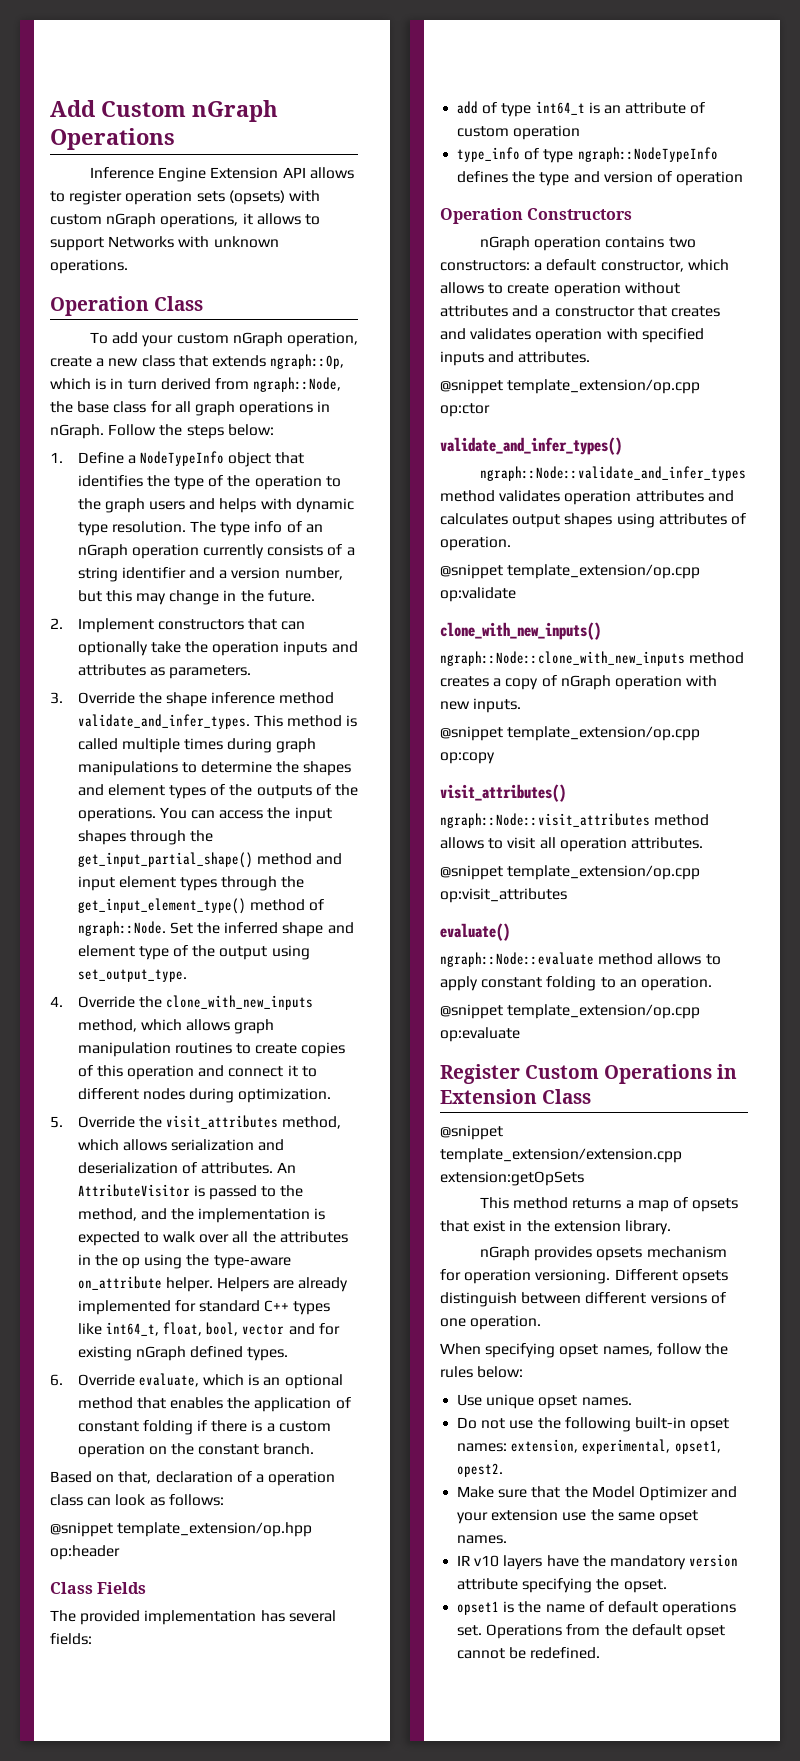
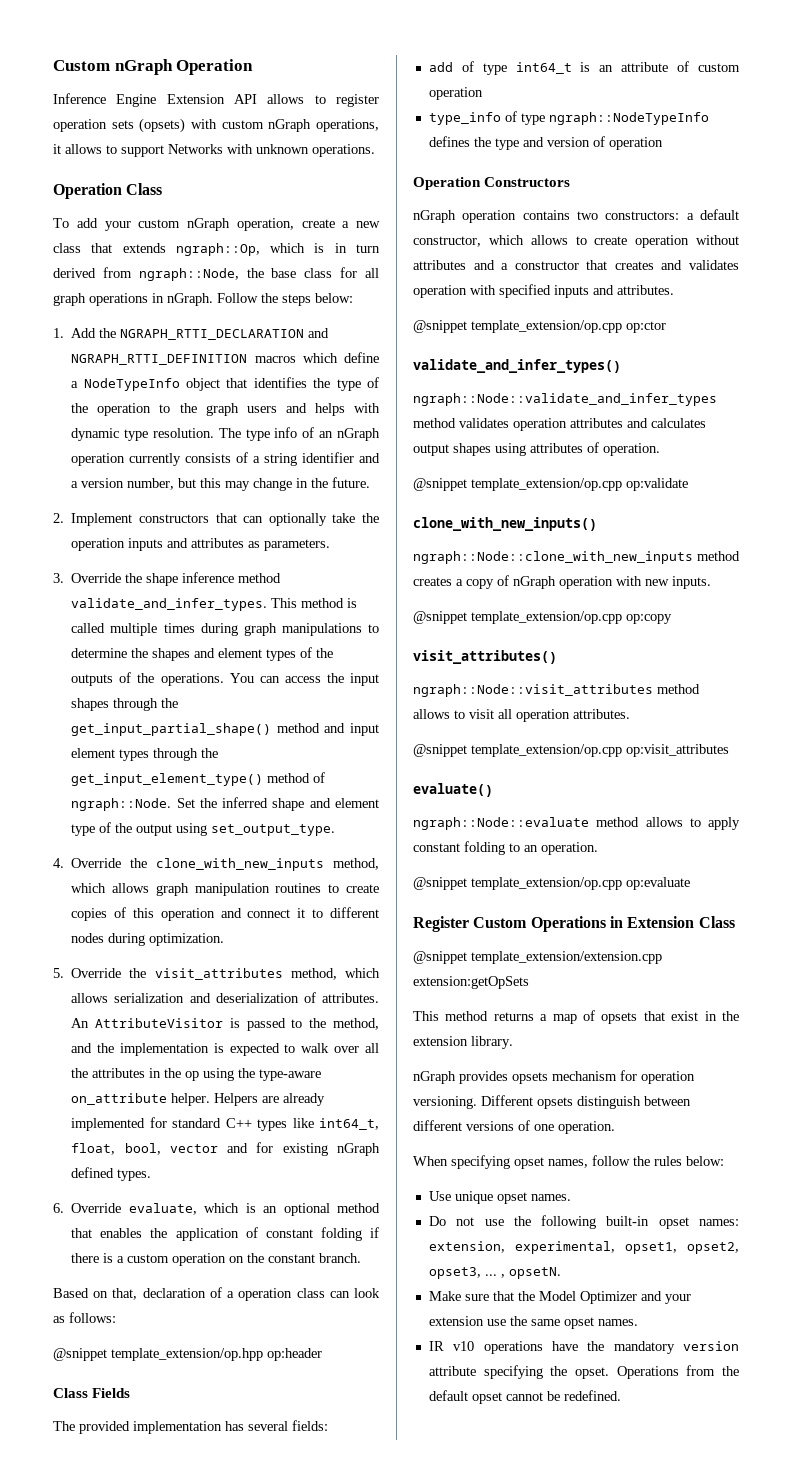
- Add Custom nGraph Operations
+ Custom nGraph Operation
- 1. Define a NodeTypeInfo object that identifies the type of the operation to the graph users and helps with dynamic type resolution.
+ 1. Add the NGRAPH_RTTI_DECLARATION and NGRAPH_RTTI_DEFINITION macros which define a NodeTypeInfo object that identifies the type of the operation to the graph users and helps with dynamic type resolution.
- Do not use the following built-in opset names: extension, experimental, opset1, opest2.
+ Do not use the following built-in opset names: extension, experimental, opset1, opset2, opset3, ... , opsetN.
- IR v10 layers have the mandatory version attribute specifying the opset.
- opset1 is the name of default operations set.
+ IR v10 operations have the mandatory version attribute specifying the opset.

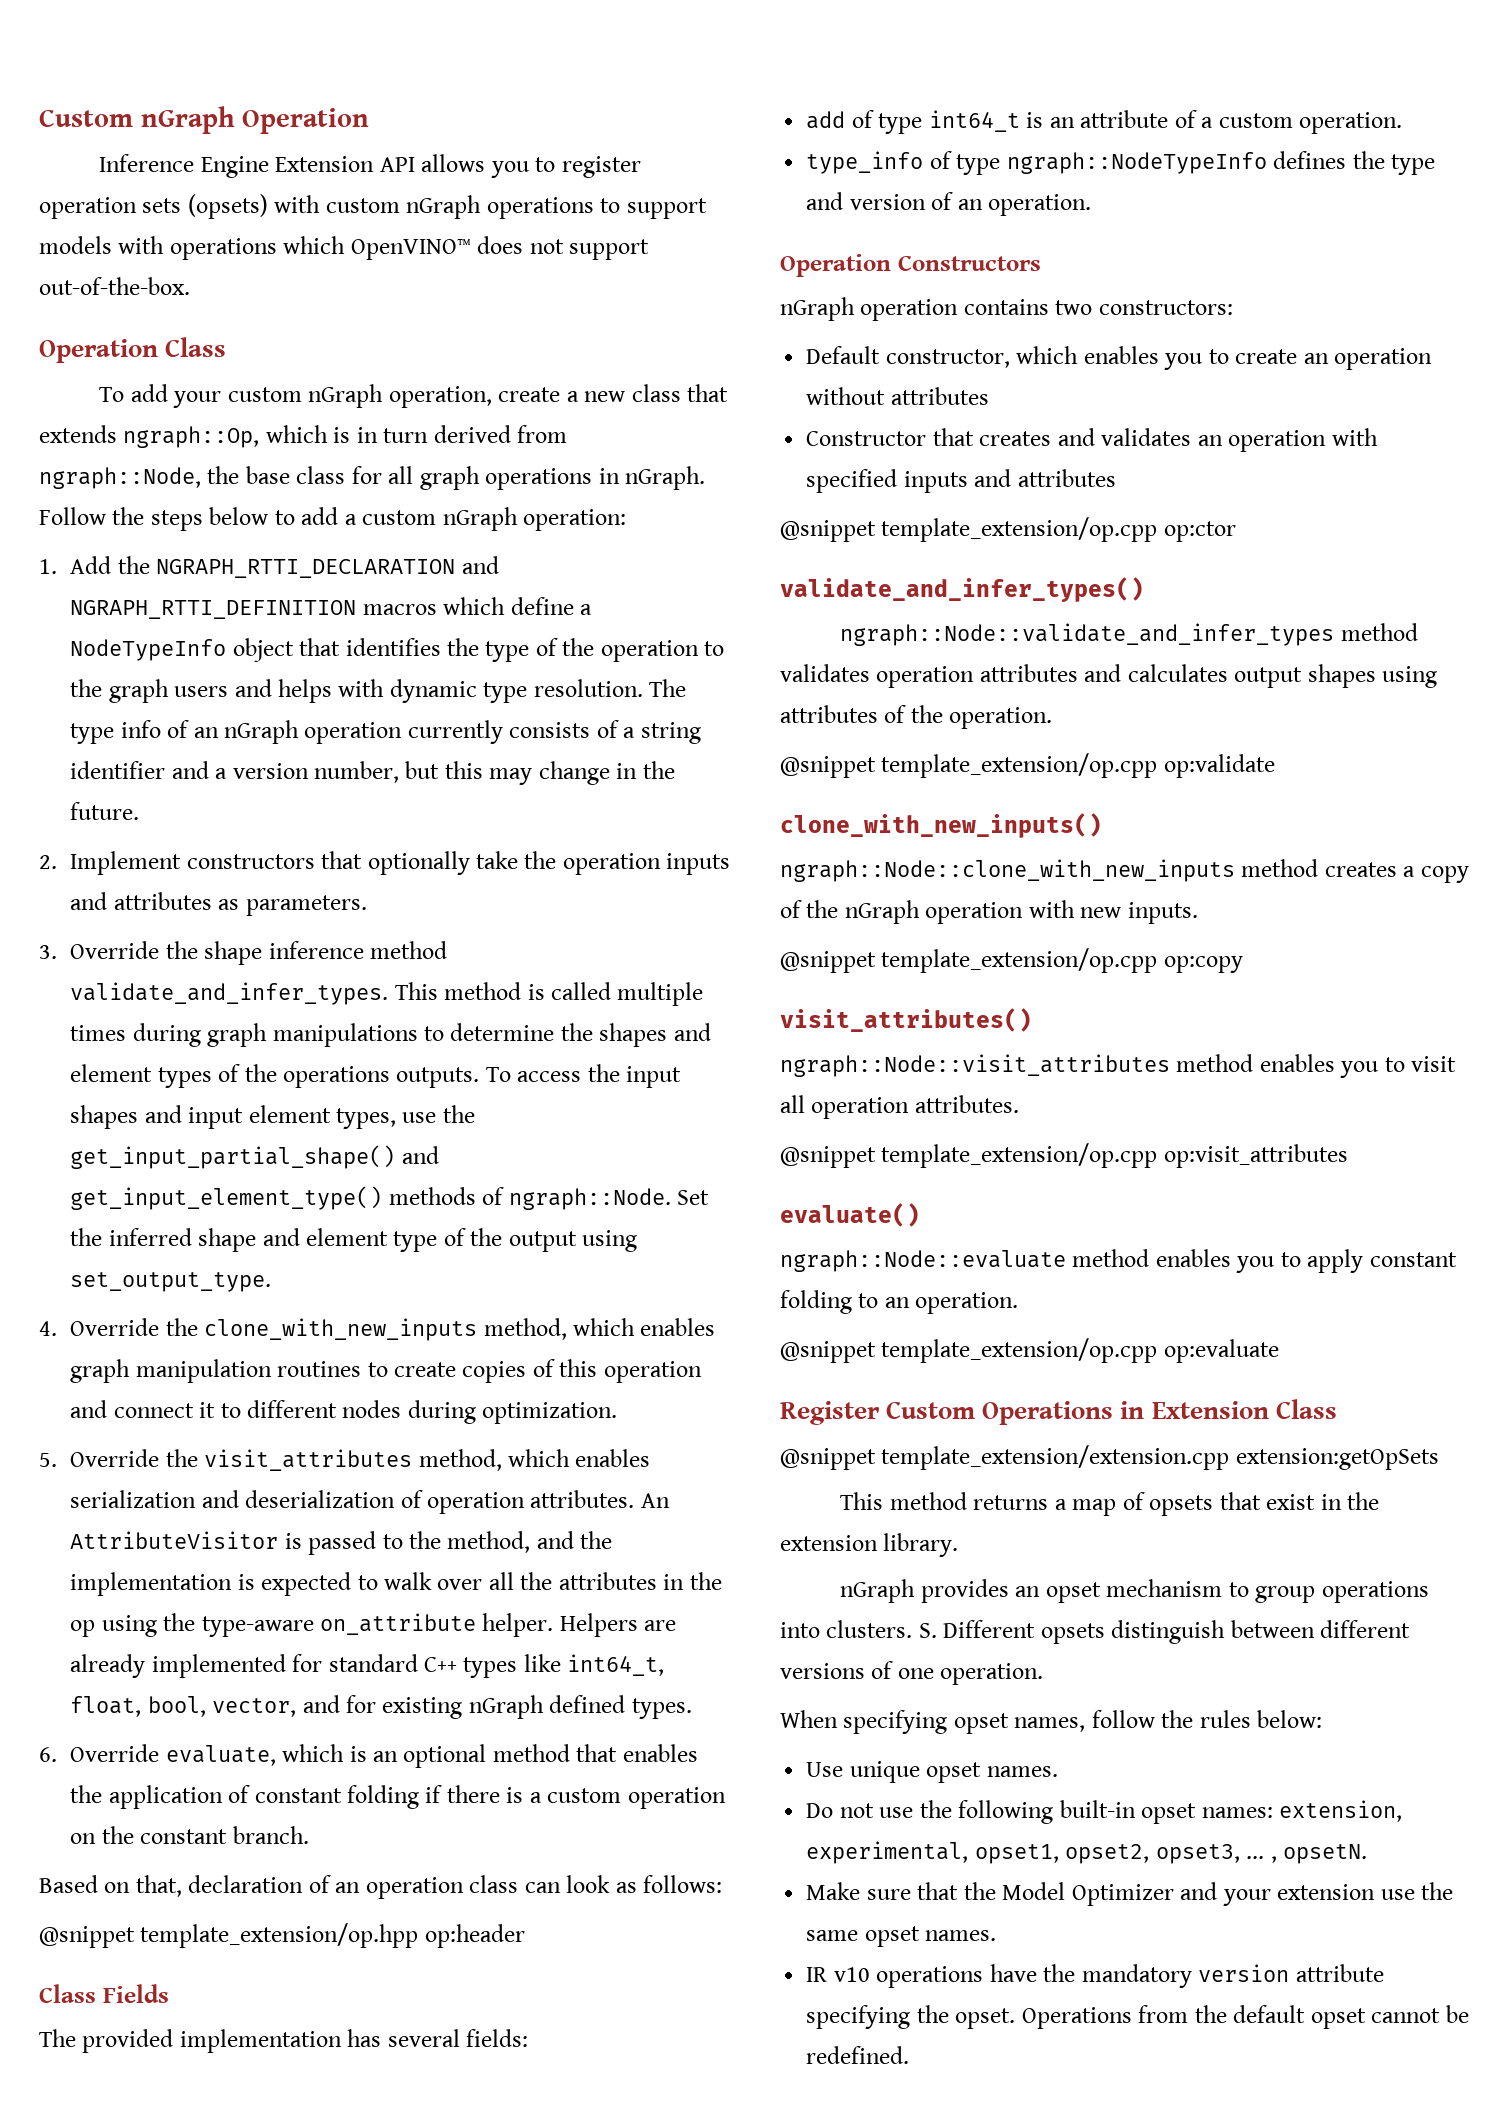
- Inference Engine Extension API allows to register operation sets (opsets) with custom nGraph operations, it allows to support Networks with unknown operations.
+ Inference Engine Extension API allows you to register operation sets (opsets) with custom nGraph operations to support models with operations which OpenVINO™ does not support out-of-the-box.
- Follow the steps below:
+ Follow the steps below to add a custom nGraph operation:
- 2. Implement constructors that can optionally take the operation inputs and attributes as parameters.
+ 2. Implement constructors that optionally take the operation inputs and attributes as parameters.
- This method is called multiple times during graph manipulations to determine the shapes and element types of the outputs of the operations. You can access the input shapes through the get_input_partial_shape() method and input element types through the get_input_element_type() method of ngraph::Node.
+ This method is called multiple times during graph manipulations to determine the shapes and element types of the operations outputs. To access the input shapes and input element types, use the get_input_partial_shape() and get_input_element_type() methods of ngraph::Node.
- 4. Override the clone_with_new_inputs method, which allows graph manipulation routines to create copies of this operation and connect it to different nodes during optimization.
+ 4. Override the clone_with_new_inputs method, which enables graph manipulation routines to create copies of this operation and connect it to different nodes during optimization.
- 5. Override the visit_attributes method, which allows serialization and deserialization of attributes.
+ 5. Override the visit_attributes method, which enables serialization and deserialization of operation attributes.
- Helpers are already implemented for standard C++ types like int64_t, float, bool, vector and for existing nGraph defined types.
+ Helpers are already implemented for standard C++ types like int64_t, float, bool, vector, and for existing nGraph defined types.
- Based on that, declaration of a operation class can look as follows:
+ Based on that, declaration of an operation class can look as follows:
- add of type int64_t is an attribute of custom operation
+ add of type int64_t is an attribute of a custom operation.
- type_info of type ngraph::NodeTypeInfo defines the type and version of operation
+ type_info of type ngraph::NodeTypeInfo defines the type and version of an operation.
- nGraph operation contains two constructors: a default constructor, which allows to create operation without attributes and a constructor that creates and validates operation with specified inputs and attributes.
+ nGraph operation contains two constructors:
+ Default constructor, which enables you to create an operation without attributes
+ Constructor that creates and validates an operation with specified inputs and attributes
- ngraph::Node::validate_and_infer_types method validates operation attributes and calculates output shapes using attributes of operation.
+ ngraph::Node::validate_and_infer_types method validates operation attributes and calculates output shapes using attributes of the operation.
- ngraph::Node::clone_with_new_inputs method creates a copy of nGraph operation with new inputs.
+ ngraph::Node::clone_with_new_inputs method creates a copy of the nGraph operation with new inputs.
- ngraph::Node::visit_attributes method allows to visit all operation attributes.
+ ngraph::Node::visit_attributes method enables you to visit all operation attributes.
- ngraph::Node::evaluate method allows to apply constant folding to an operation.
+ ngraph::Node::evaluate method enables you to apply constant folding to an operation.
- nGraph provides opsets mechanism for operation versioning. Different opsets distinguish between different versions of one operation.
+ nGraph provides an opset mechanism to group operations into clusters. S. Different opsets distinguish between different versions of one operation.

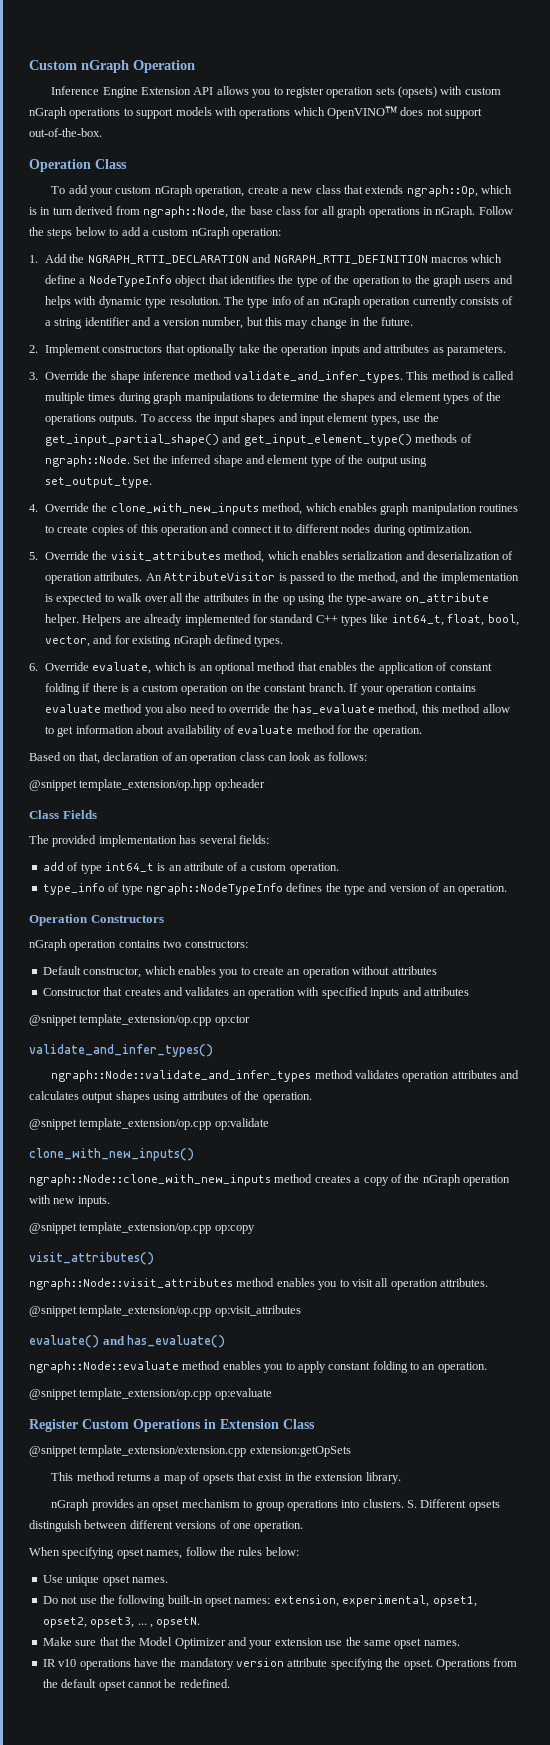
+ If your operation contains evaluate method you also need to override the has_evaluate method, this method allow to get information about availability of evaluate method for the operation.
- evaluate()
+ evaluate() and has_evaluate()

